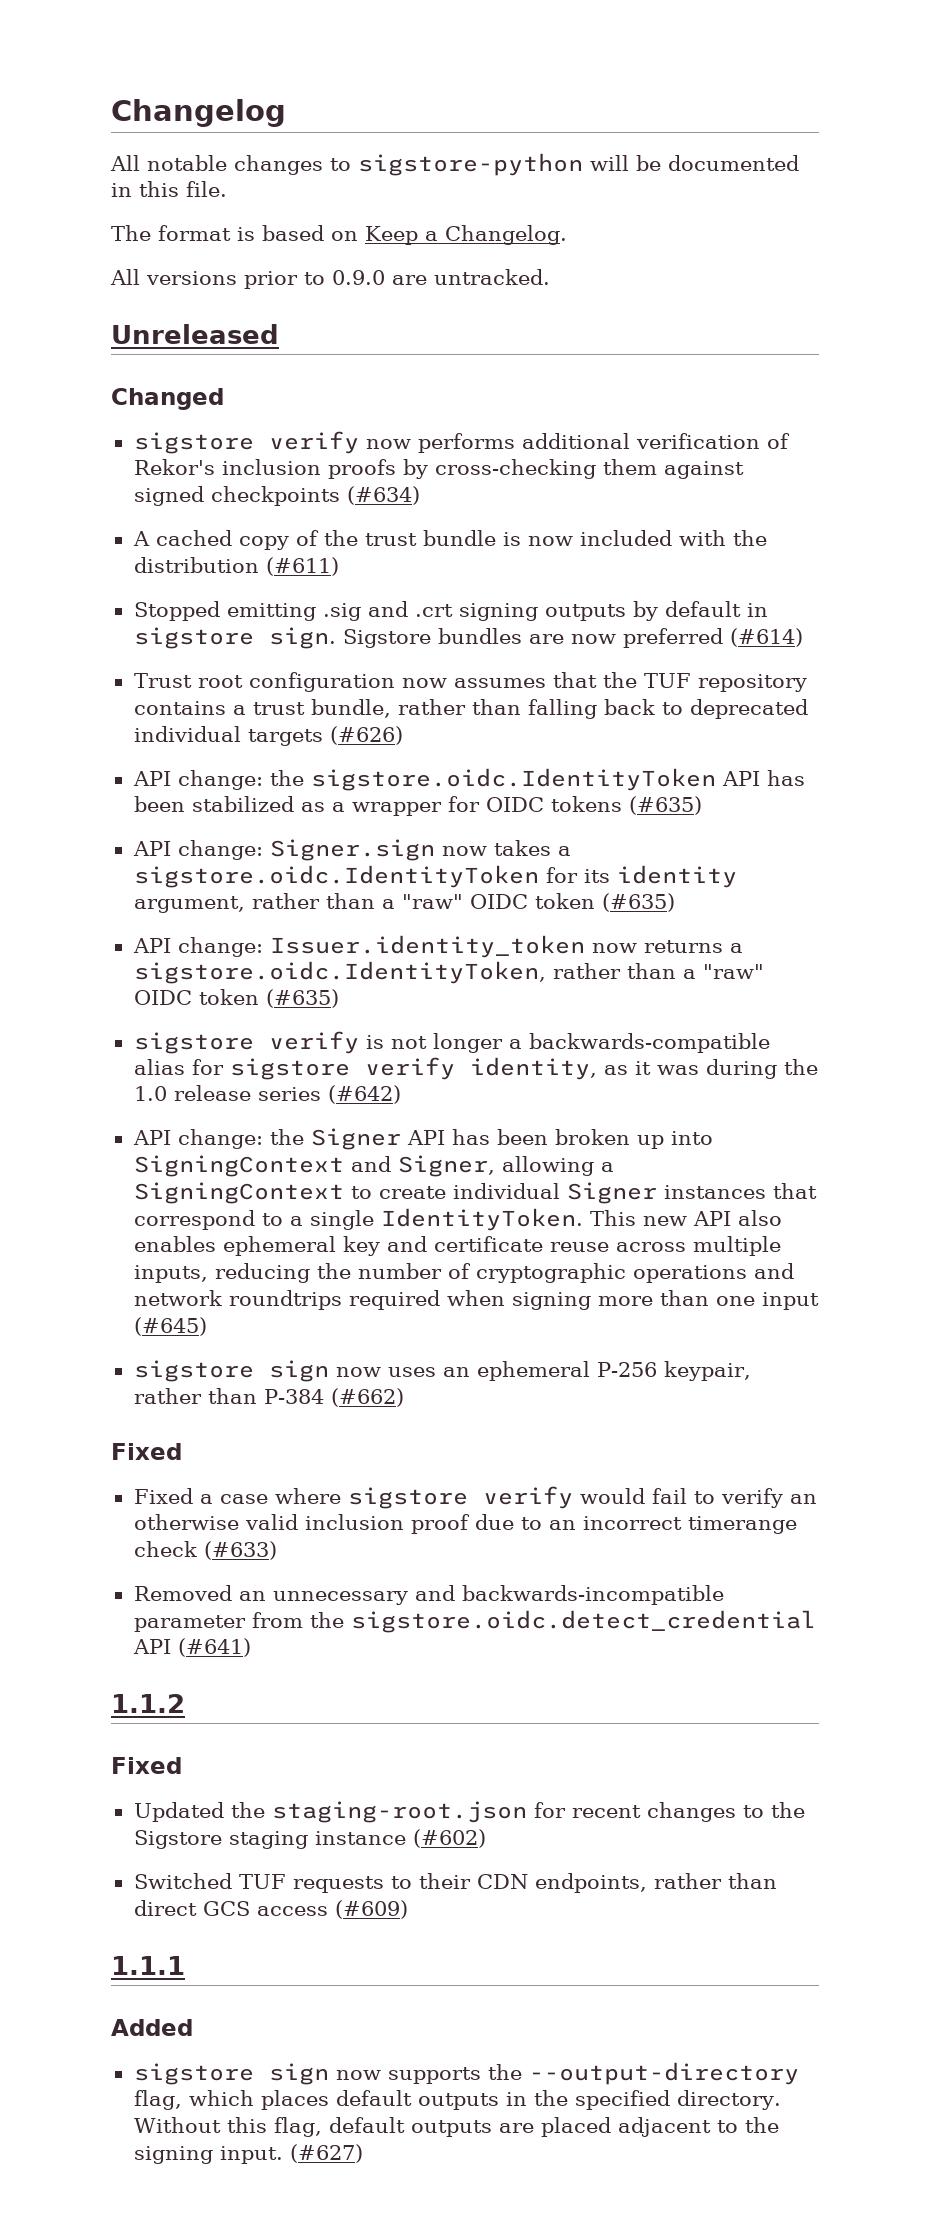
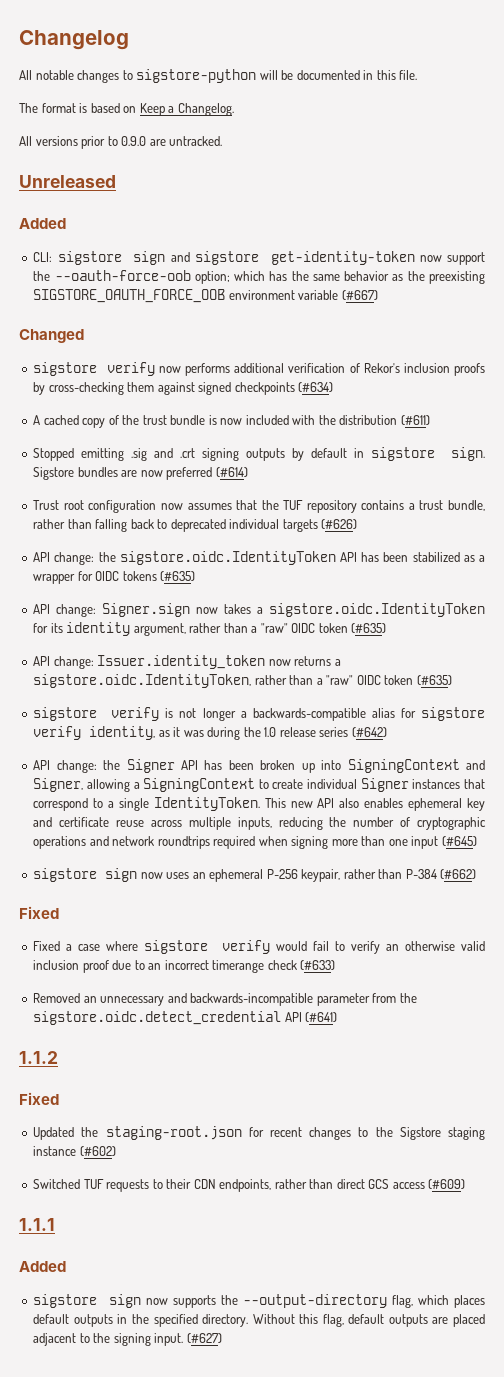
  Unreleased
+ Added
+ CLI: sigstore sign and sigstore get-identity-token now support the --oauth-force-oob option; which has the same behavior as the preexisting SIGSTORE_OAUTH_FORCE_OOB environment variable (#667)

